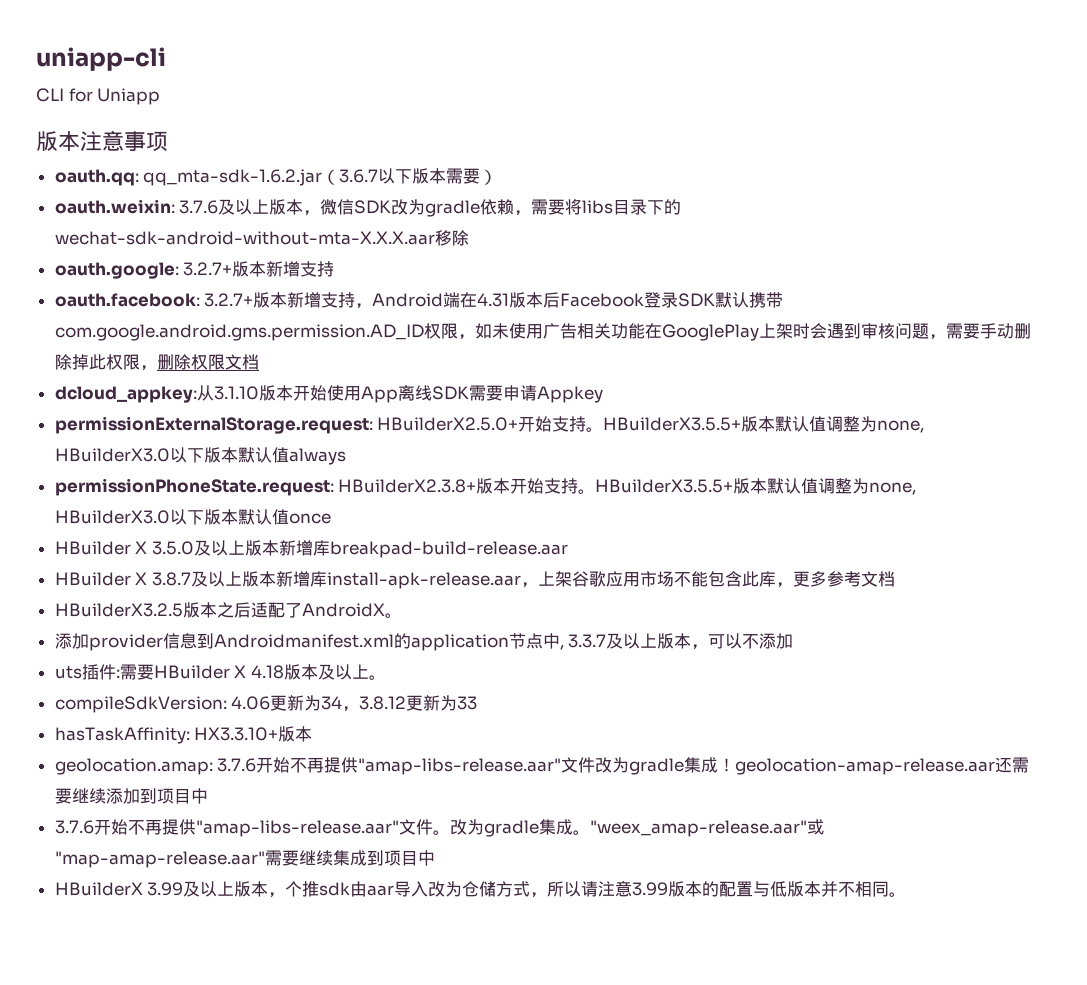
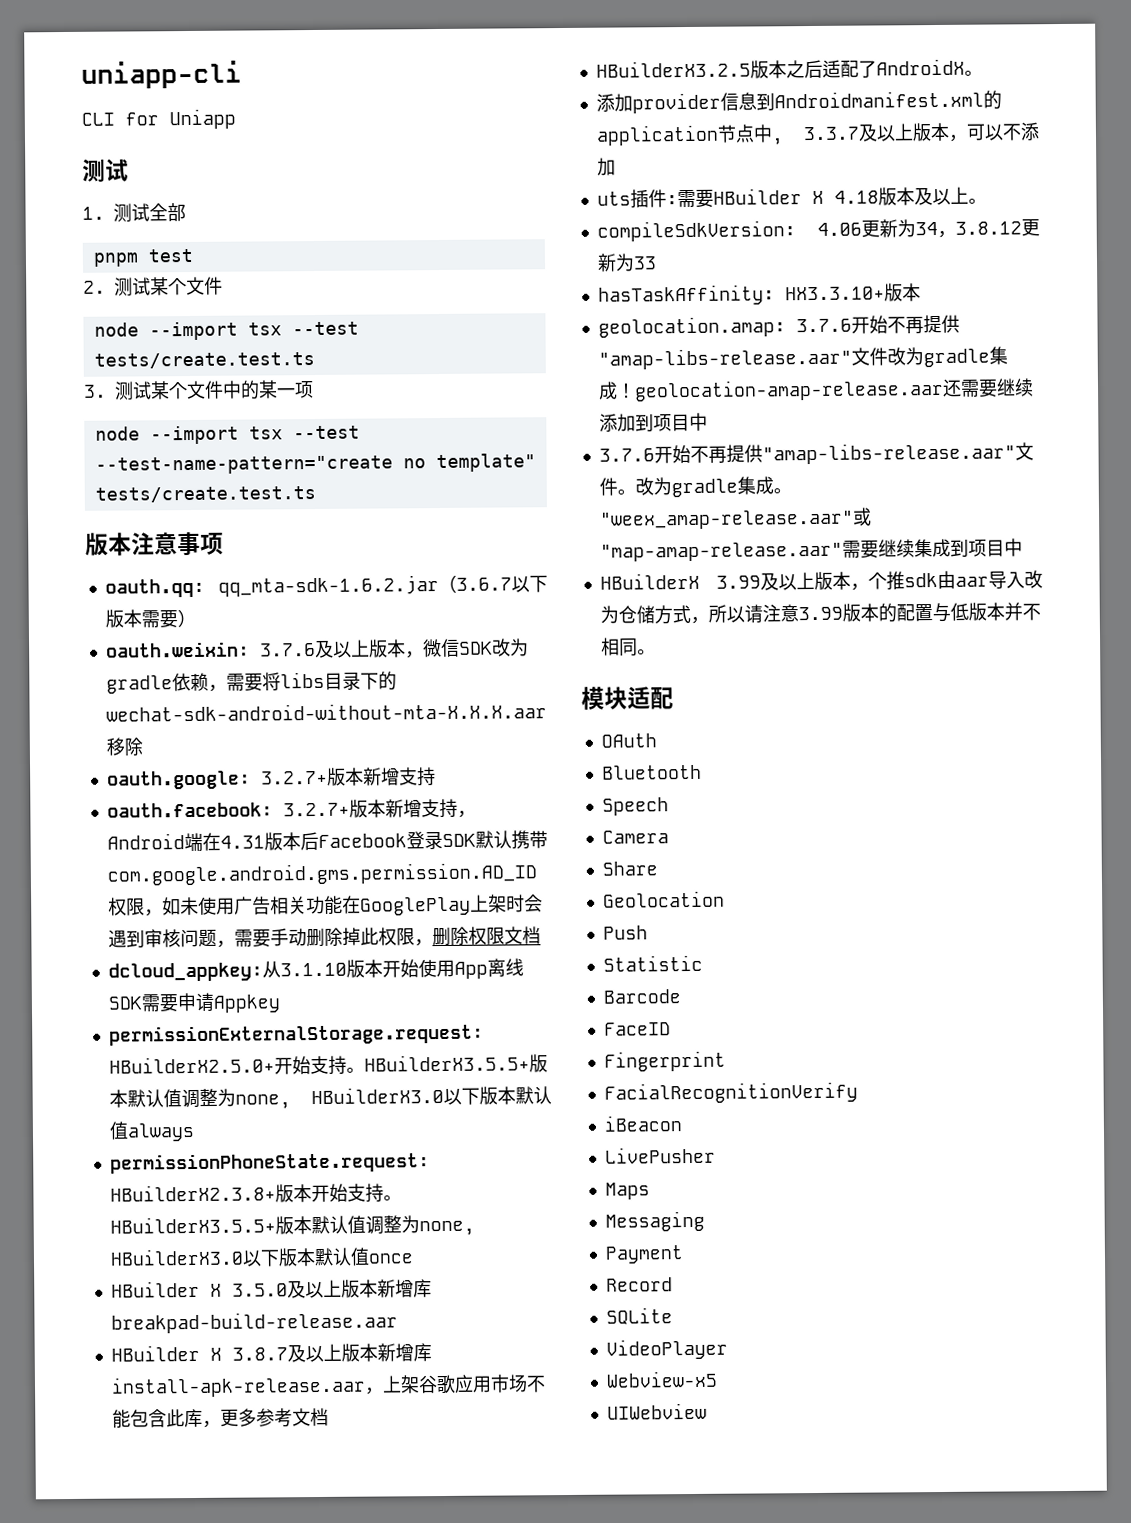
  CLI for Uniapp
+ 测试
+ 1.测试全部
+ pnpm test
+ 2.测试某个文件
+ node --import tsx --test tests/create.test.ts
+ 3.测试某个文件中的某一项
+ node --import tsx --test --test-name-pattern="create no template" tests/create.test.ts
+ 模块适配
+ OAuth
+ Bluetooth
+ Speech
+ Camera
+ Share
+ Geolocation
+ Push
+ Statistic
+ Barcode
+ FaceID
+ Fingerprint
+ FacialRecognitionVerify
+ iBeacon
+ LivePusher
+ Maps
+ Messaging
+ Payment
+ Record
+ SQLite
+ VideoPlayer
+ Webview-x5
+ UIWebview

